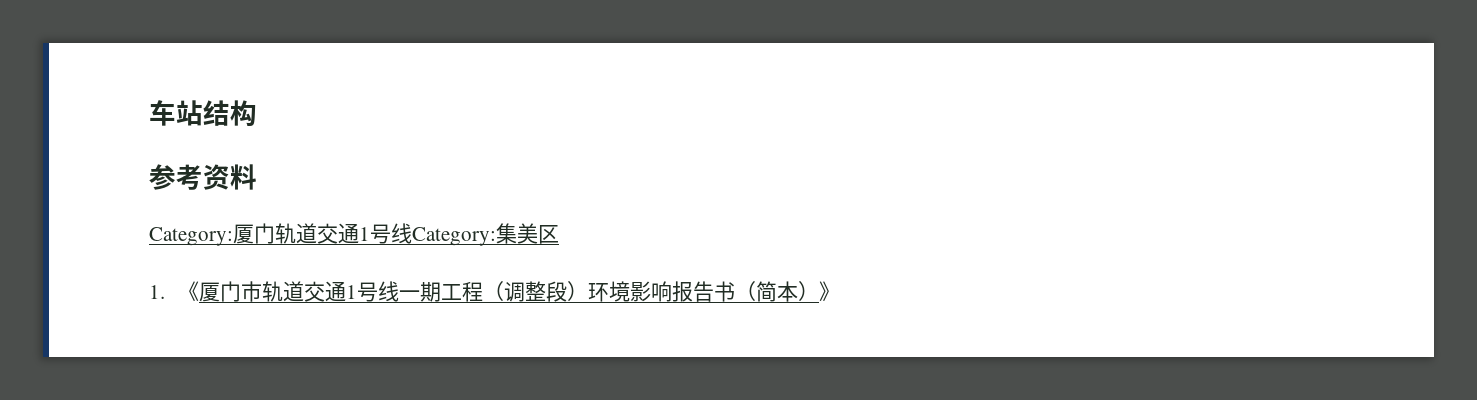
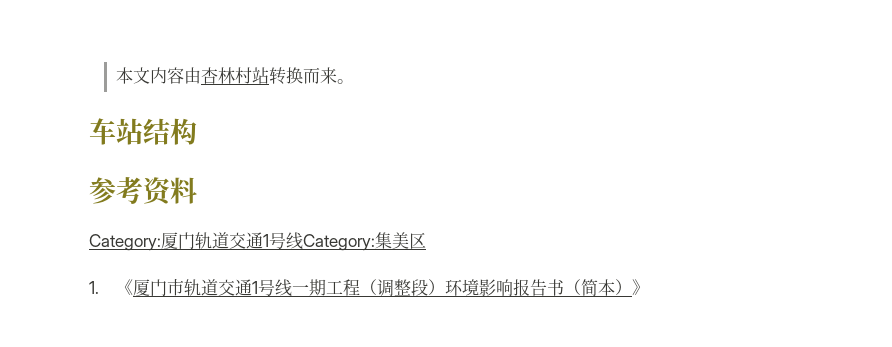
+ 本文内容由杏林村站转换而来。

